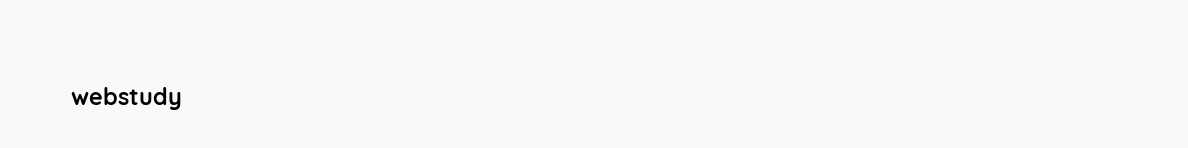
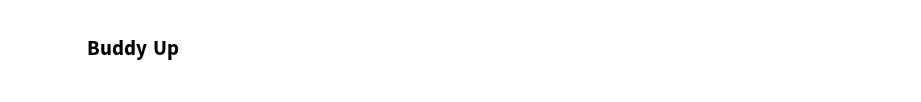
- webstudy
+ Buddy Up

